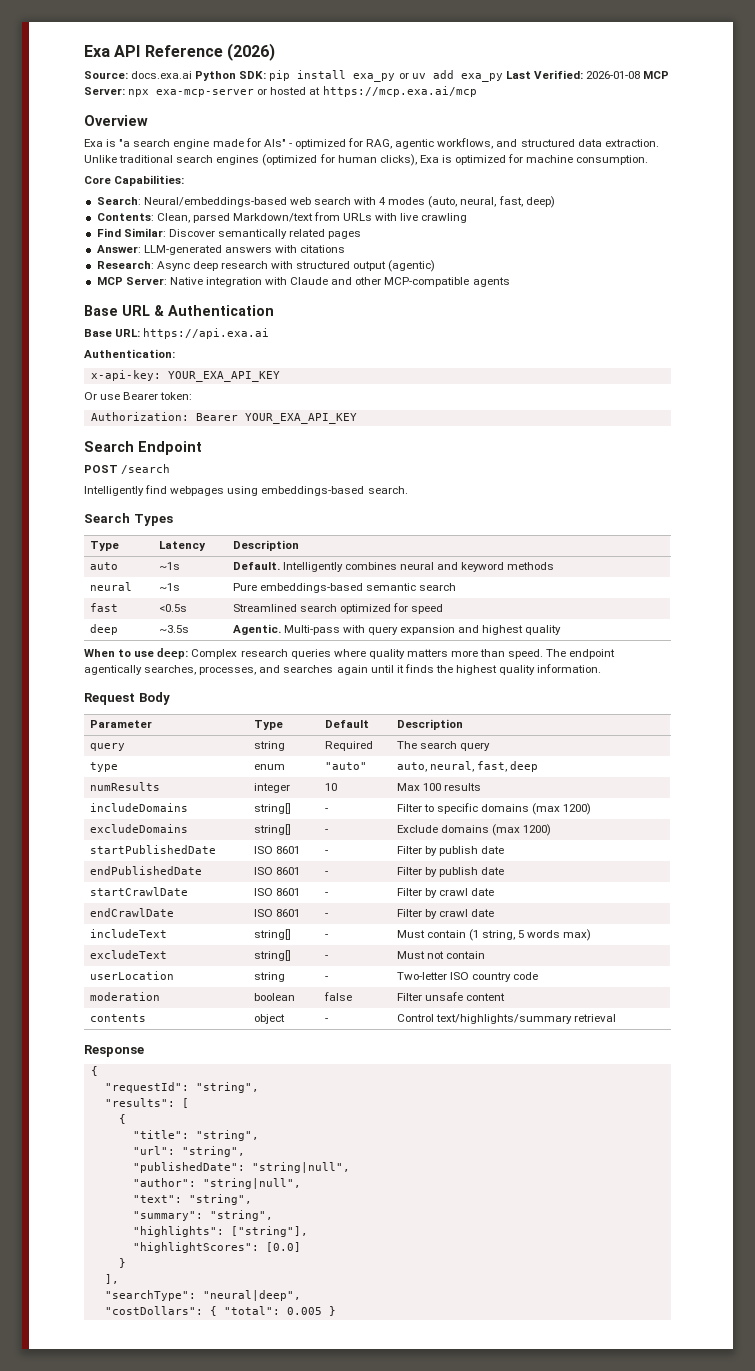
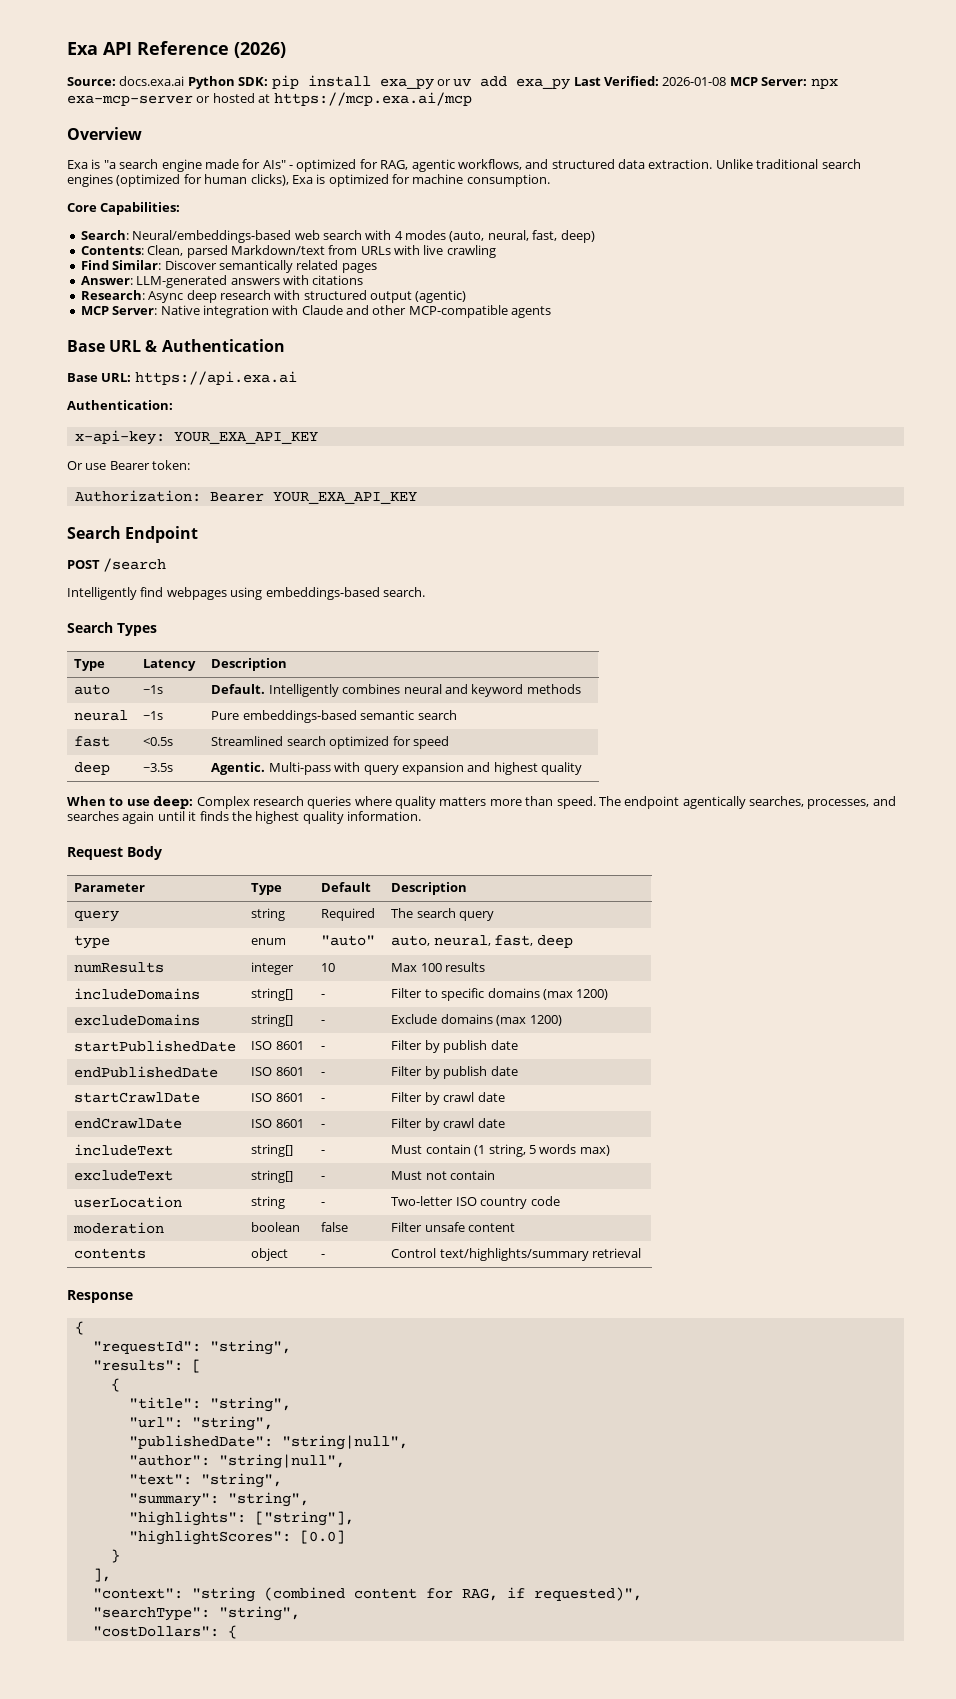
+ "context": "string (combined content for RAG, if requested)",
- "searchType": "neural|deep",
+ "searchType": "string",
- "costDollars": { "total": 0.005 }
+ "costDollars": {

